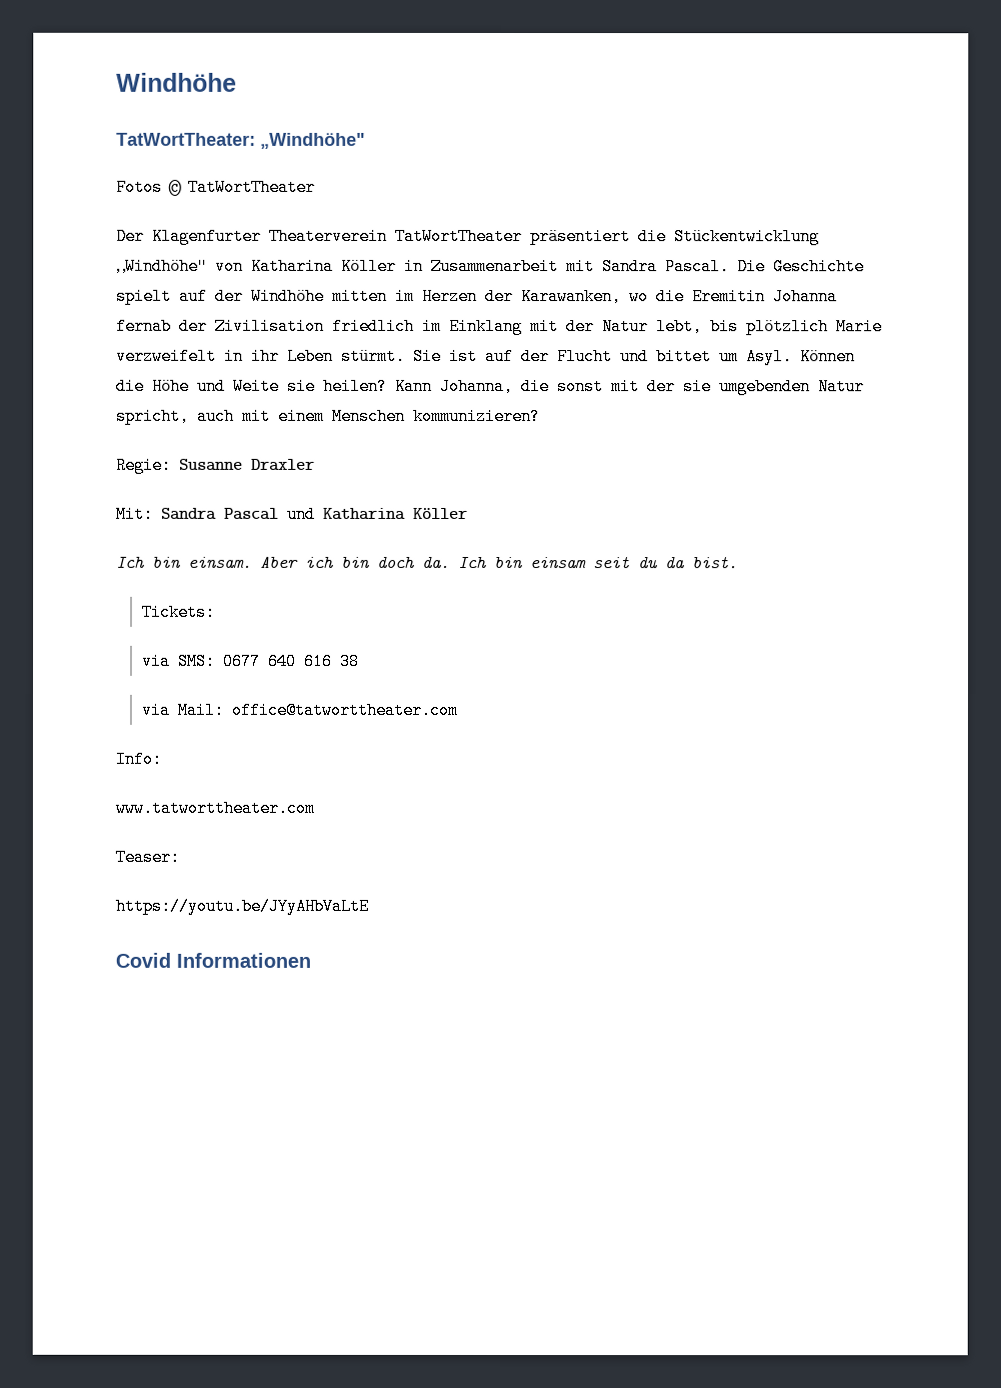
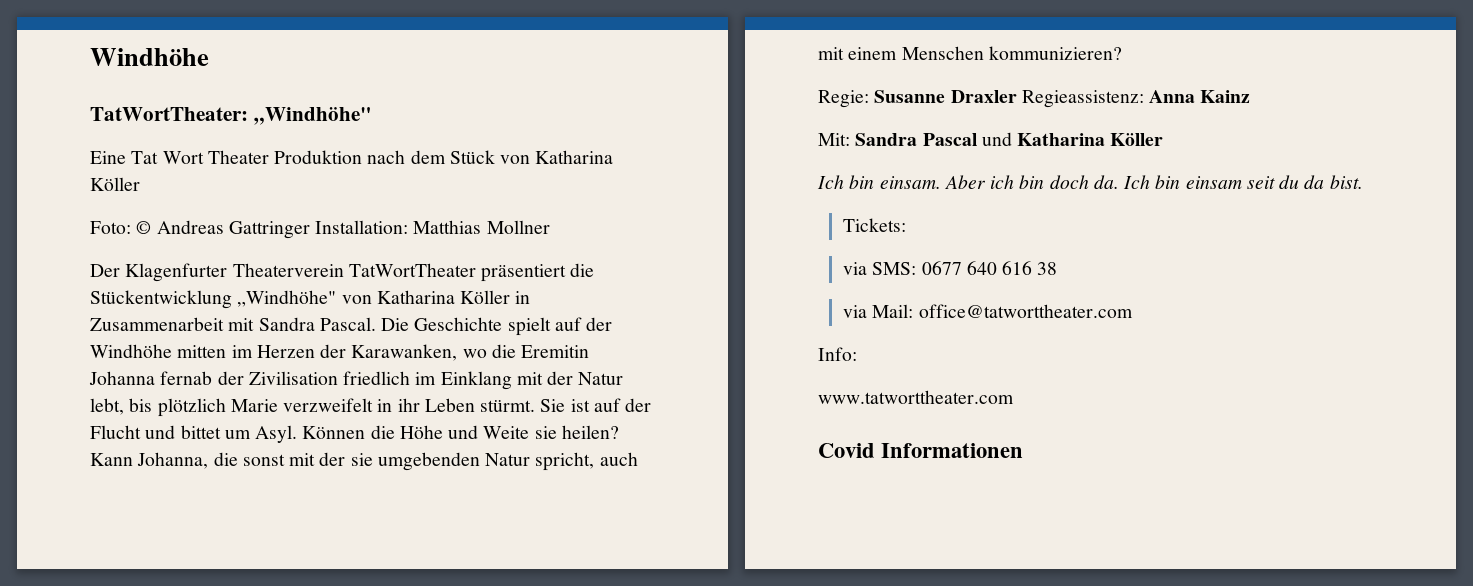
- Fotos © TatWortTheater
+ Eine Tat Wort Theater Produktion nach dem Stück von Katharina Köller
+ Foto: © Andreas Gattringer Installation: Matthias Mollner
- Regie: Susanne Draxler
+ Regie: Susanne Draxler Regieassistenz: Anna Kainz
- Teaser:
- https://youtu.be/JYyAHbVaLtE

